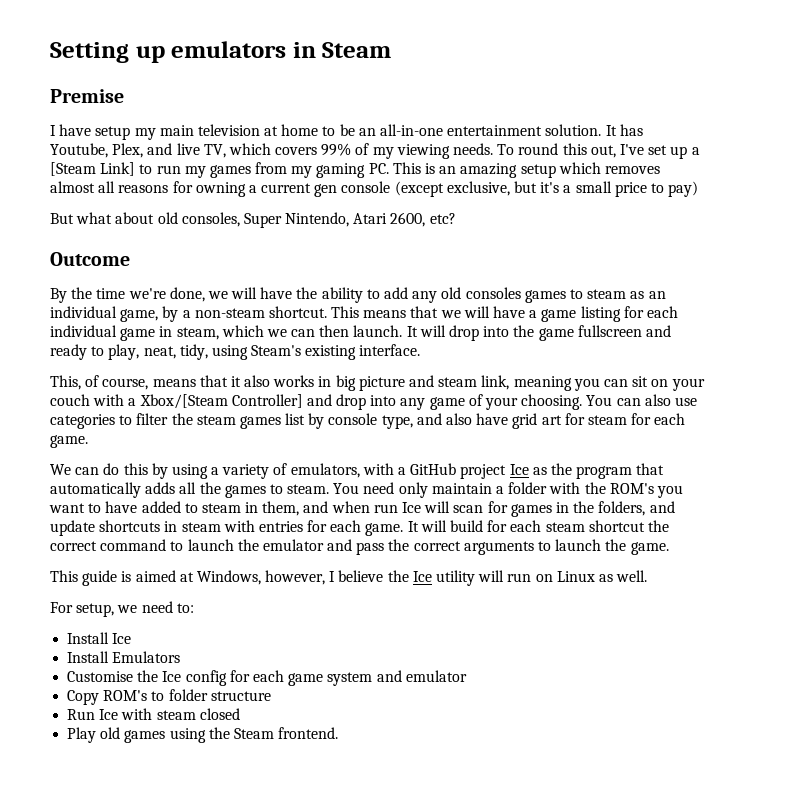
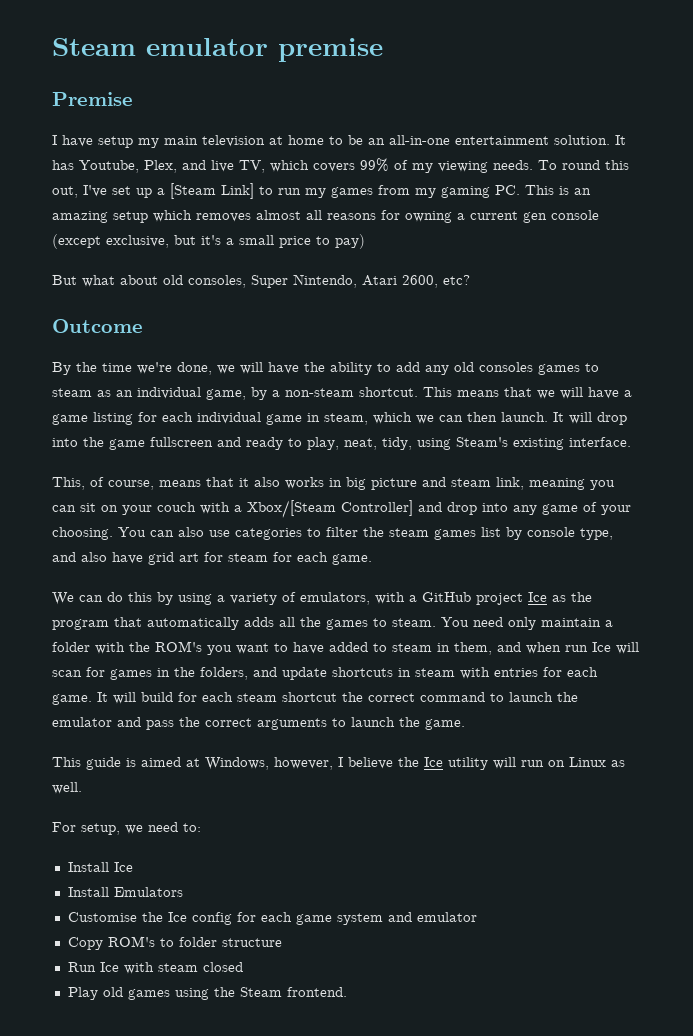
- Setting up emulators in Steam
+ Steam emulator premise

